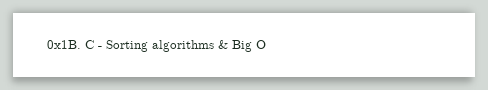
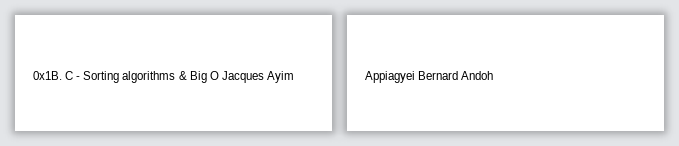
- C - Sorting algorithms & Big O
+ C - Sorting algorithms & Big O Jacques Ayim Appiagyei Bernard Andoh

